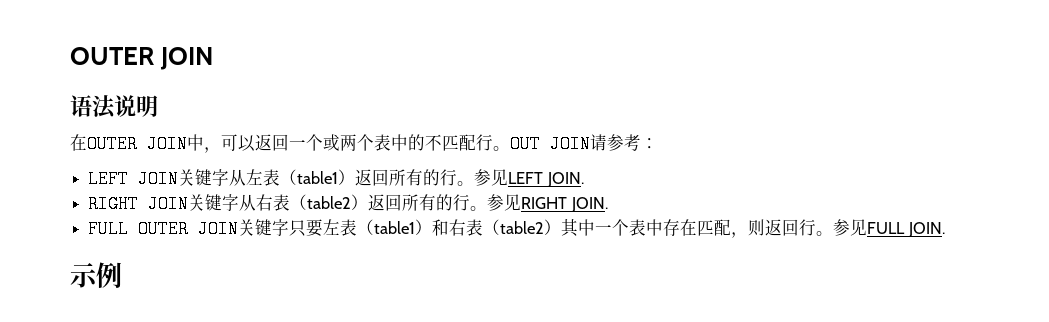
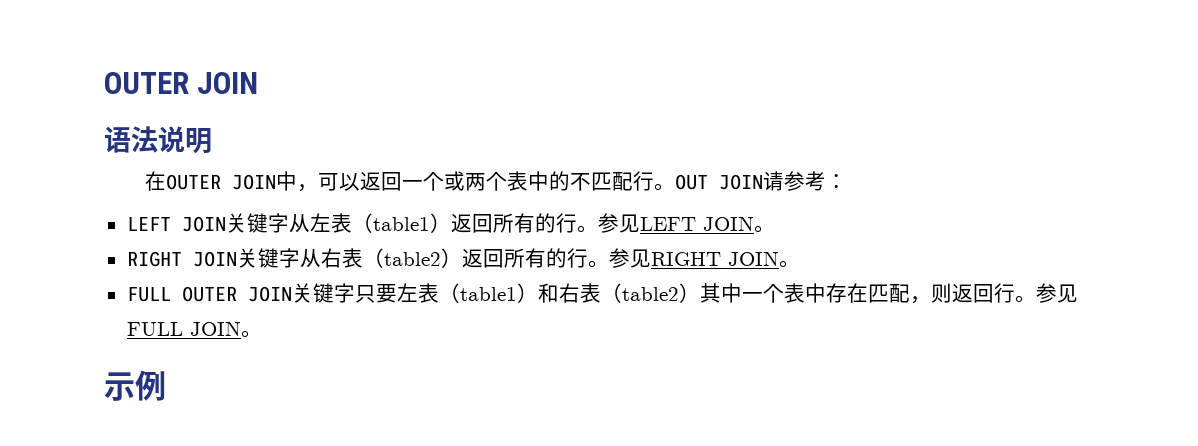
- 参见LEFT JOIN.
+ 参见LEFT JOIN。
- 参见RIGHT JOIN.
+ 参见RIGHT JOIN。
- 参见FULL JOIN.
+ 参见FULL JOIN。

